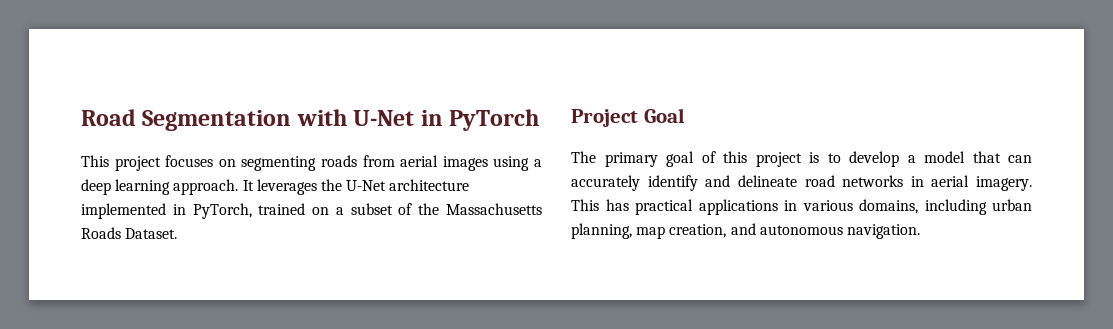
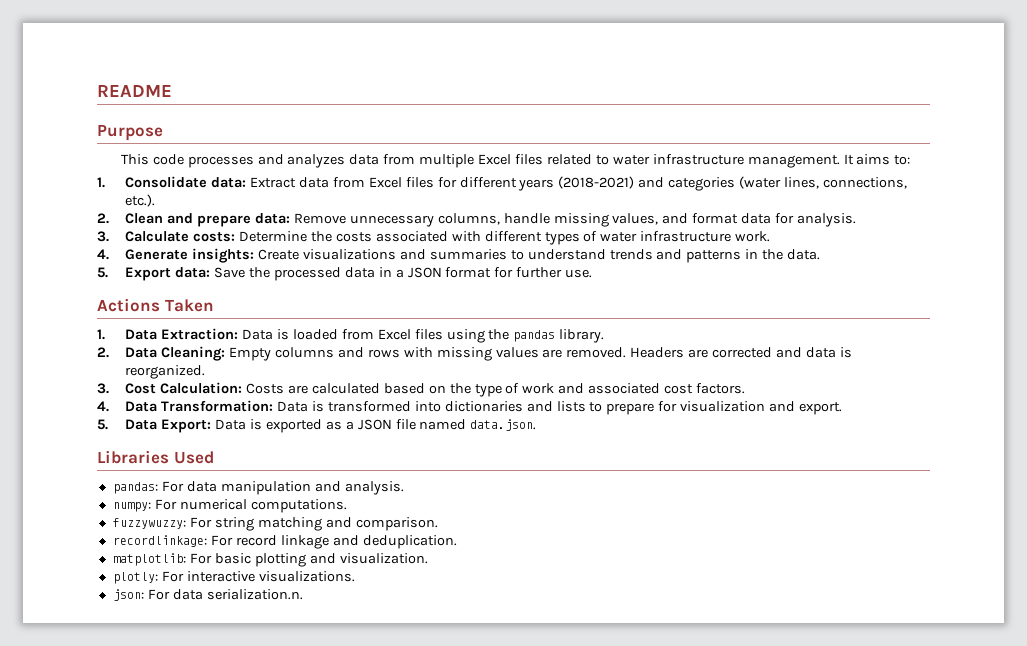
- Road Segmentation with U-Net in PyTorch
- This project focuses on segmenting roads from aerial images using a deep learning approach. It leverages the U-Net architecture implemented in PyTorch, trained on a subset of the Massachusetts Roads Dataset.
- Project Goal
- The primary goal of this project is to develop a model that can accurately identify and delineate road networks in aerial imagery. This has practical applications in various domains, including urban planning, map creation, and autonomous navigation.
+ README
+ Purpose
+ This code processes and analyzes data from multiple Excel files related to water infrastructure management. It aims to:
+ 1. Consolidate data: Extract data from Excel files for different years (2018-2021) and categories (water lines, connections, etc.).
+ 2. Clean and prepare data: Remove unnecessary columns, handle missing values, and format data for analysis.
+ 3. Calculate costs: Determine the costs associated with different types of water infrastructure work.
+ 4. Generate insights: Create visualizations and summaries to understand trends and patterns in the data.
+ 5. Export data: Save the processed data in a JSON format for further use.
+ Actions Taken
+ 1. Data Extraction: Data is loaded from Excel files using the pandas library.
+ 2. Data Cleaning: Empty columns and rows with missing values are removed. Headers are corrected and data is reorganized.
+ 3. Cost Calculation: Costs are calculated based on the type of work and associated cost factors.
+ 4. Data Transformation: Data is transformed into dictionaries and lists to prepare for visualization and export.
+ 5. Data Export: Data is exported as a JSON file named data.json.
+ Libraries Used
+ pandas: For data manipulation and analysis.
+ numpy: For numerical computations.
+ fuzzywuzzy: For string matching and comparison.
+ recordlinkage: For record linkage and deduplication.
+ matplotlib: For basic plotting and visualization.
+ plotly: For interactive visualizations.
+ json: For data serialization.n.

